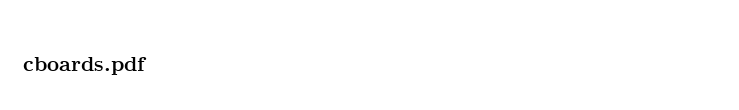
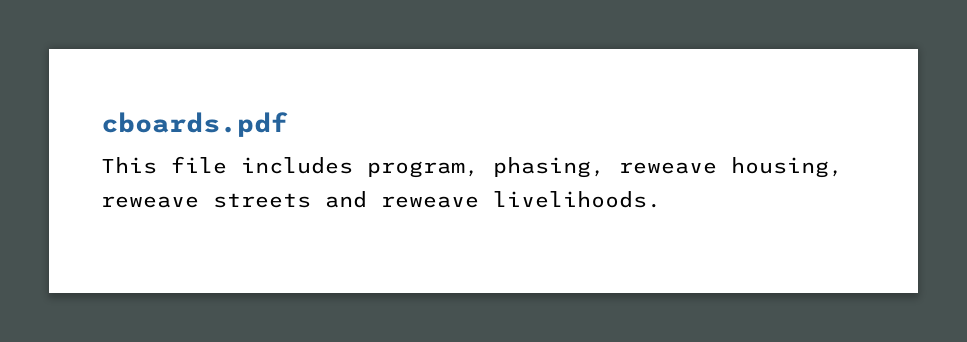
+ This file includes program, phasing, reweave housing, reweave streets and reweave livelihoods.

